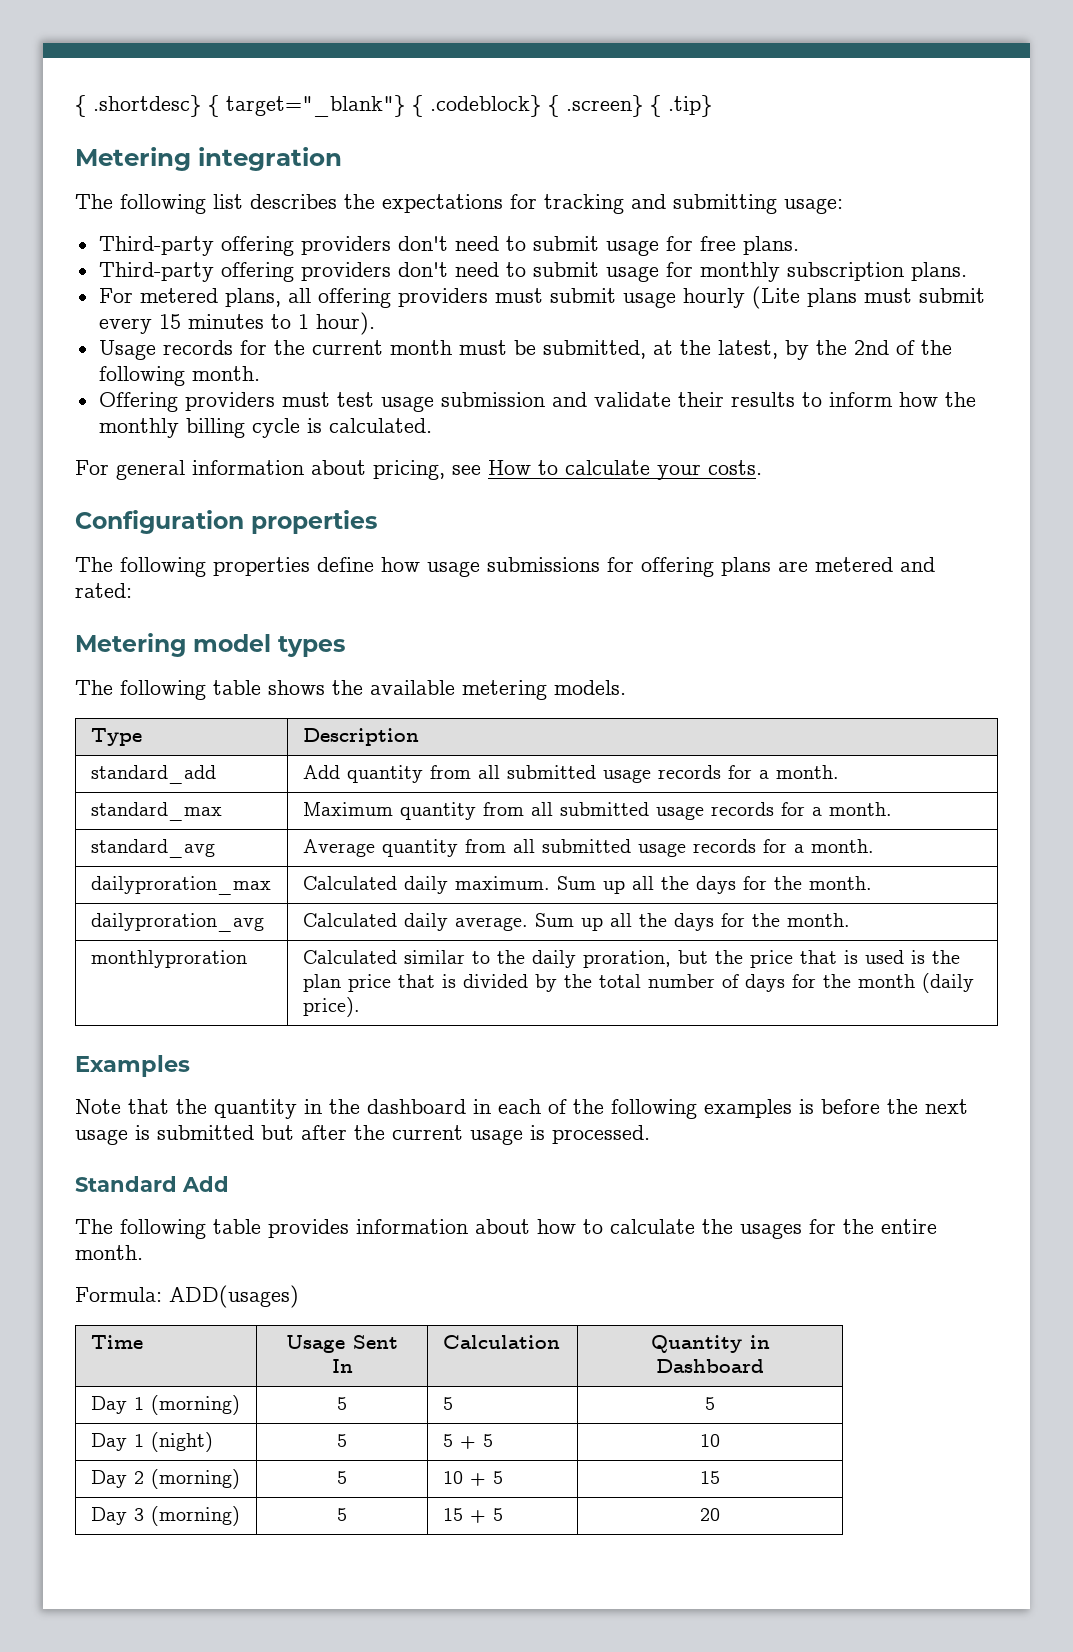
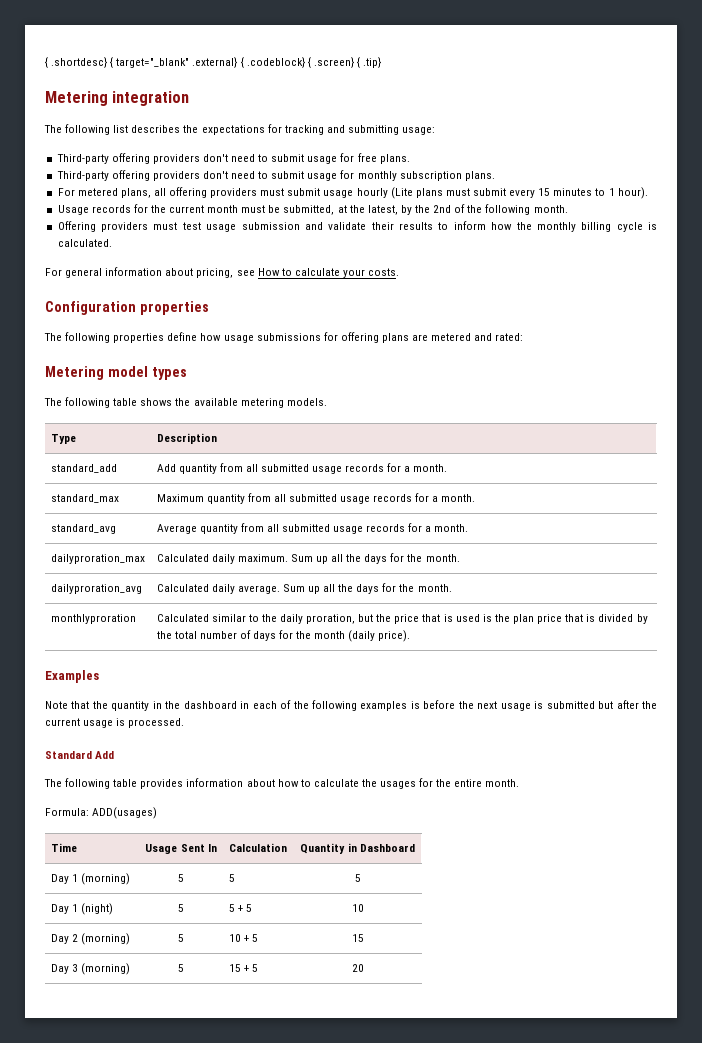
- { .shortdesc} { target="_blank"} { .codeblock} { .screen} { .tip}
+ { .shortdesc} { target="_blank" .external} { .codeblock} { .screen} { .tip}

